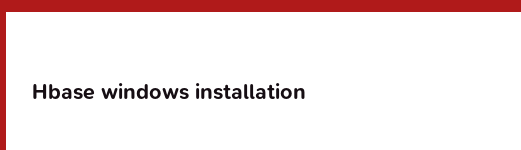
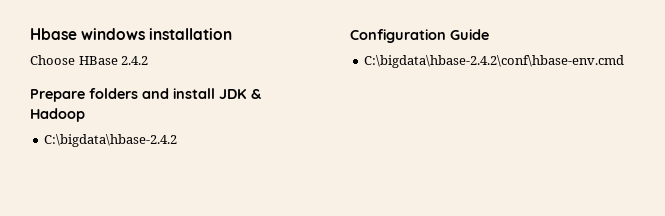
+ Choose HBase 2.4.2
+ Prepare folders and install JDK & Hadoop
+ C:\bigdata\hbase-2.4.2
+ Configuration Guide
+ C:\bigdata\hbase-2.4.2\conf\hbase-env.cmd

